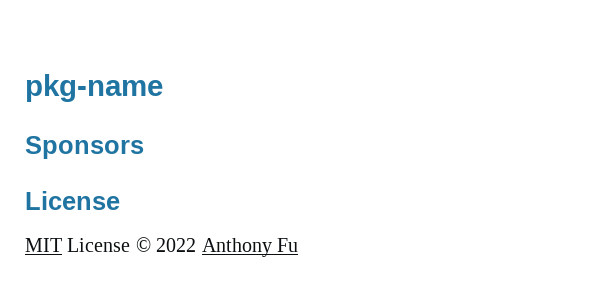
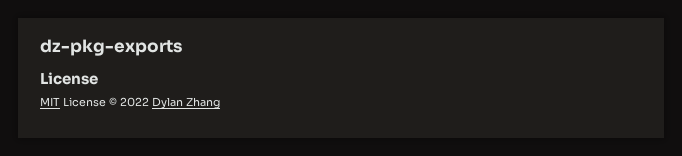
- pkg-name
- Sponsors
+ dz-pkg-exports
- MIT License © 2022 Anthony Fu
+ MIT License © 2022 Dylan Zhang

